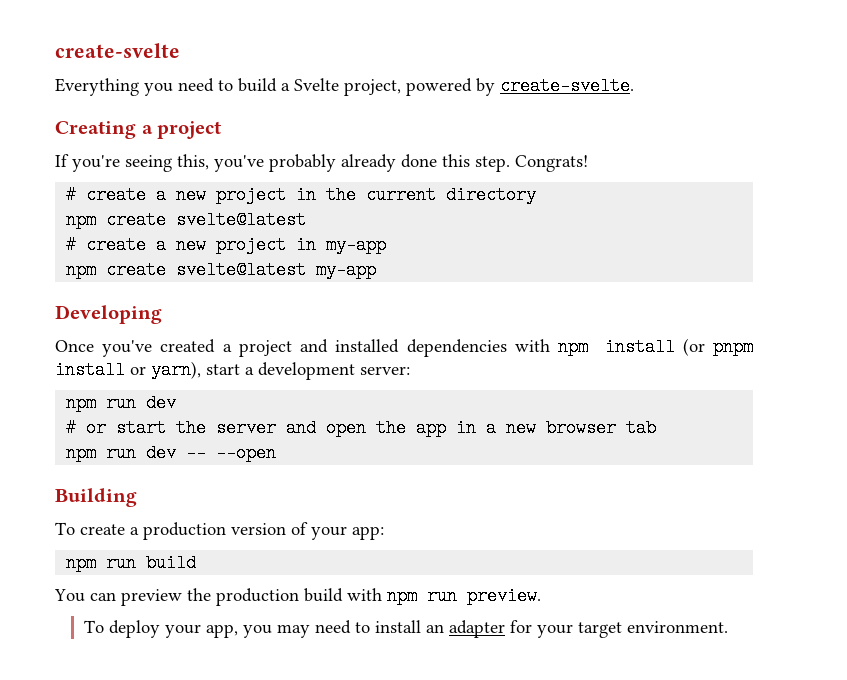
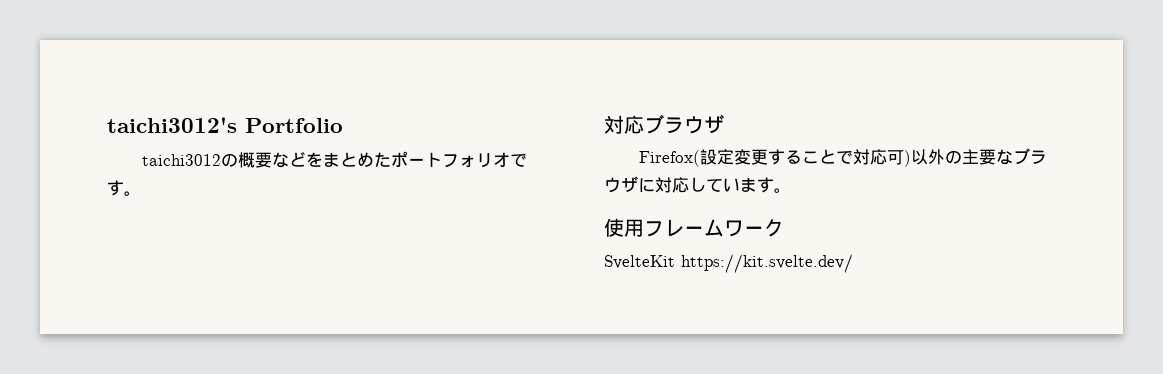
- create-svelte
- Everything you need to build a Svelte project, powered by create-svelte.
- Creating a project
- If you're seeing this, you've probably already done this step. Congrats!
- # create a new project in the current directory
- npm create svelte@latest
- # create a new project in my-app
- npm create svelte@latest my-app
- Developing
- Once you've created a project and installed dependencies with npm install (or pnpm install or yarn), start a development server:
- npm run dev
- # or start the server and open the app in a new browser tab
- npm run dev -- --open
- Building
- To create a production version of your app:
- npm run build
- You can preview the production build with npm run preview.
- To deploy your app, you may need to install an adapter for your target environment.
+ taichi3012's Portfolio
+ taichi3012の概要などをまとめたポートフォリオです。
+ 対応ブラウザ
+ Firefox(設定変更することで対応可)以外の主要なブラウザに対応しています。
+ 使用フレームワーク
+ SvelteKit https://kit.svelte.dev/

